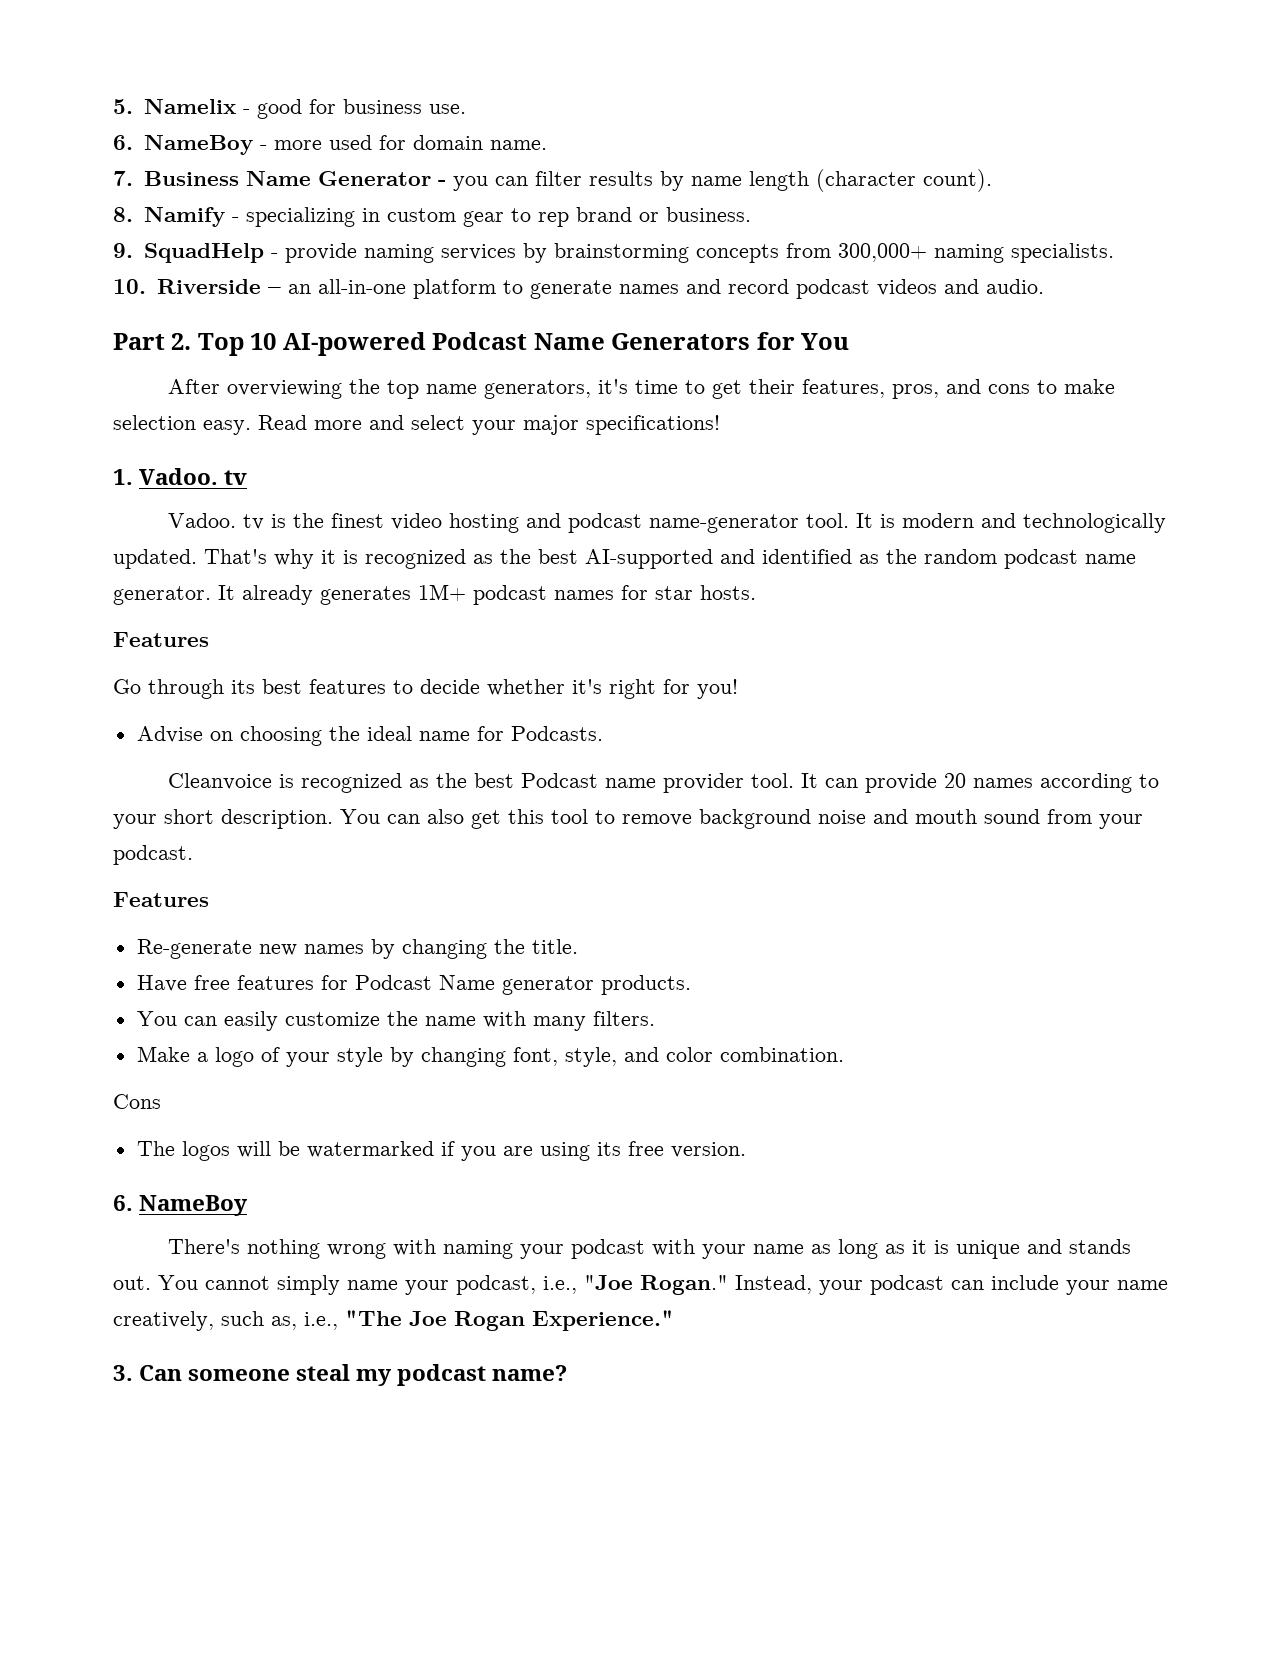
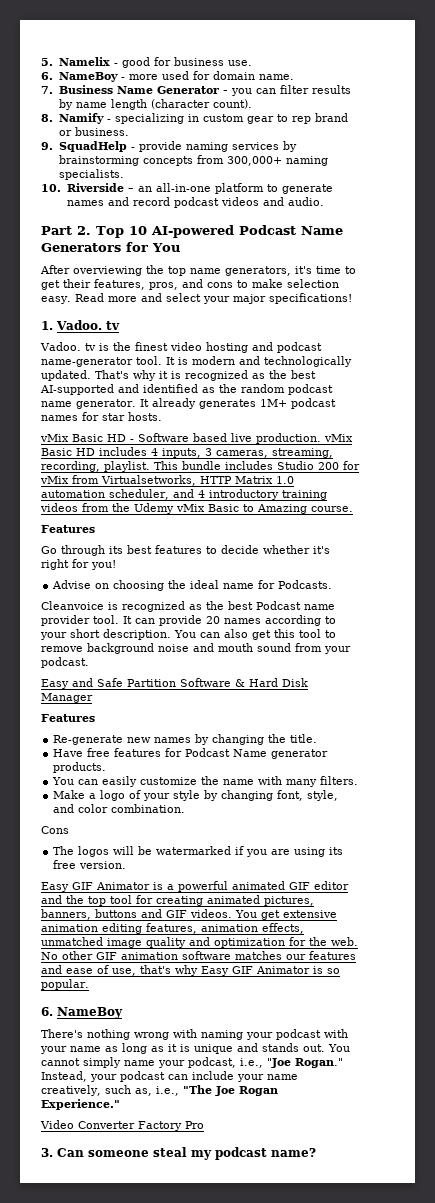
+ vMix Basic HD - Software based live production. vMix Basic HD includes 4 inputs, 3 cameras, streaming, recording, playlist. This bundle includes Studio 200 for vMix from Virtualsetworks, HTTP Matrix 1.0 automation scheduler, and 4 introductory training videos from the Udemy vMix Basic to Amazing course.
+ Easy and Safe Partition Software & Hard Disk Manager
+ Easy GIF Animator is a powerful animated GIF editor and the top tool for creating animated pictures, banners, buttons and GIF videos. You get extensive animation editing features, animation effects, unmatched image quality and optimization for the web. No other GIF animation software matches our features and ease of use, that's why Easy GIF Animator is so popular.
+ Video Converter Factory Pro

